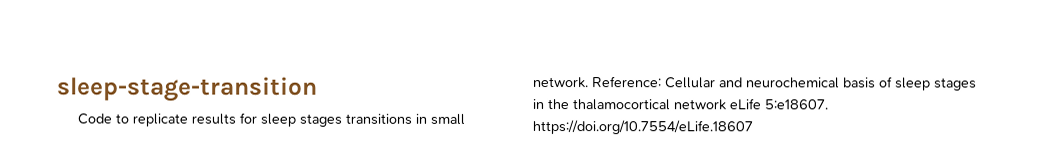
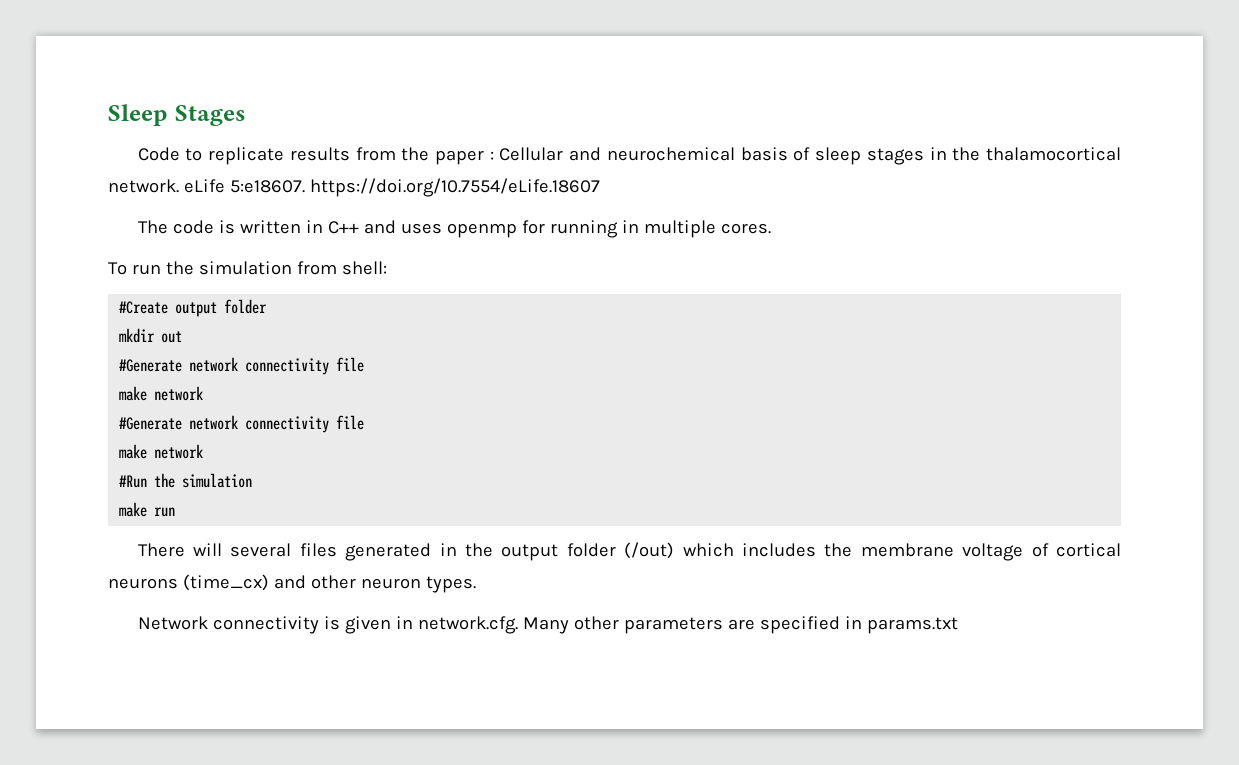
- sleep-stage-transition
+ Sleep Stages
- Code to replicate results for sleep stages transitions in small network. Reference: Cellular and neurochemical basis of sleep stages in the thalamocortical network eLife 5:e18607. https://doi.org/10.7554/eLife.18607
+ Code to replicate results from the paper : Cellular and neurochemical basis of sleep stages in the thalamocortical network. eLife 5:e18607. https://doi.org/10.7554/eLife.18607
+ The code is written in C++ and uses openmp for running in multiple cores.
+ To run the simulation from shell:
+ #Create output folder
+ mkdir out
+ #Generate network connectivity file
+ make network
+ #Generate network connectivity file
+ make network
+ #Run the simulation
+ make run
+ There will several files generated in the output folder (/out) which includes the membrane voltage of cortical neurons (time_cx) and other neuron types.
+ Network connectivity is given in network.cfg. Many other parameters are specified in params.txt

